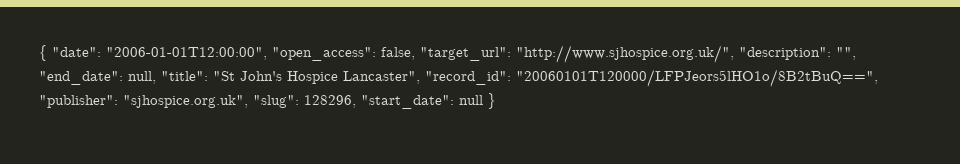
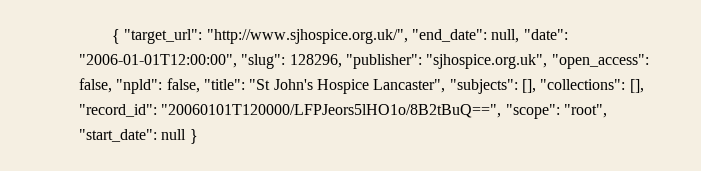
- { "date": "2006-01-01T12:00:00", "open_access": false, "target_url": "http://www.sjhospice.org.uk/", "description": "", "end_date": null, "title": "St John's Hospice Lancaster", "record_id": "20060101T120000/LFPJeors5lHO1o/8B2tBuQ==", "publisher": "sjhospice.org.uk", "slug": 128296, "start_date": null }
+ { "target_url": "http://www.sjhospice.org.uk/", "end_date": null, "date": "2006-01-01T12:00:00", "slug": 128296, "publisher": "sjhospice.org.uk", "open_access": false, "npld": false, "title": "St John's Hospice Lancaster", "subjects": [], "collections": [], "record_id": "20060101T120000/LFPJeors5lHO1o/8B2tBuQ==", "scope": "root", "start_date": null }

